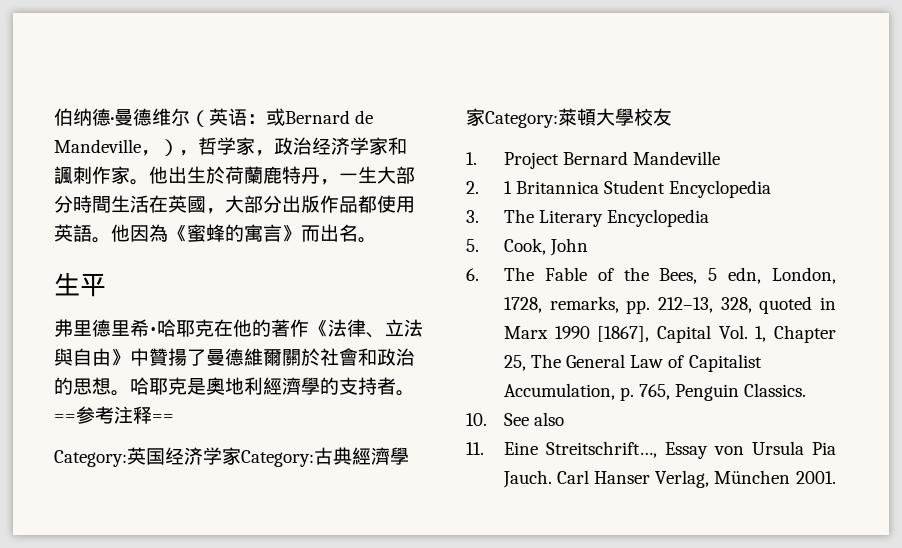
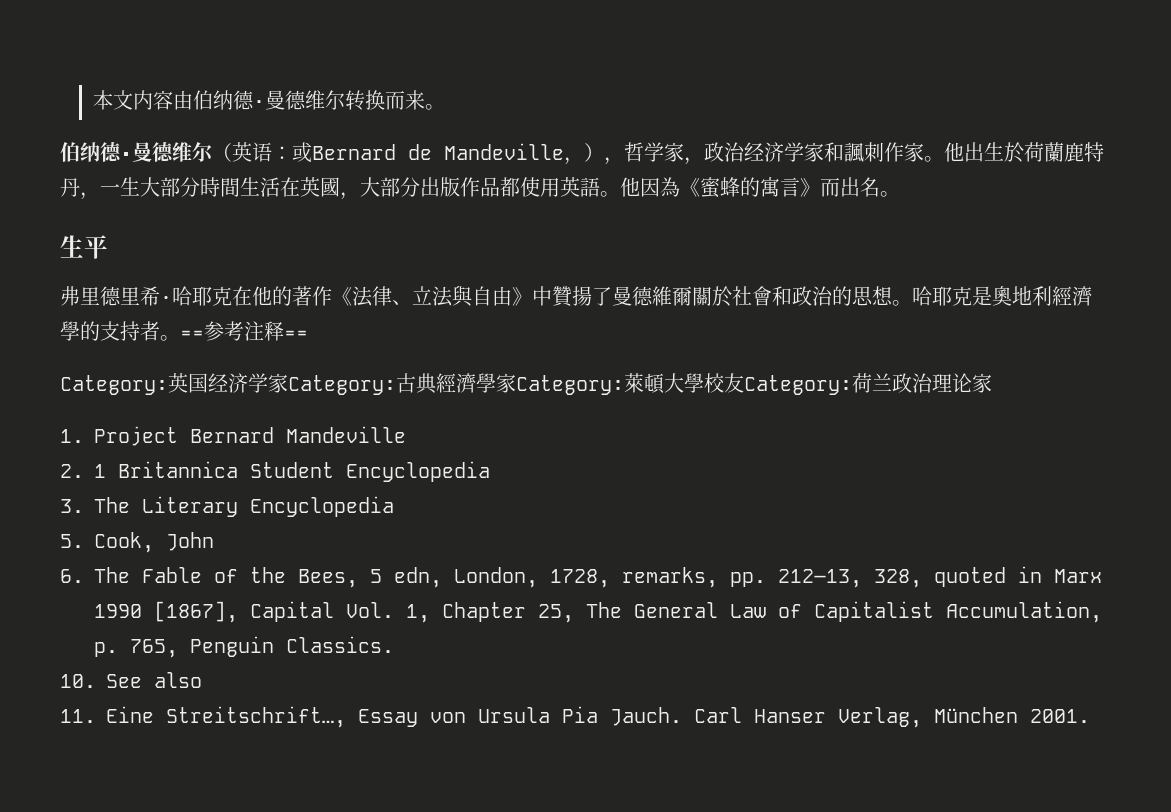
+ 本文内容由伯纳德·曼德维尔转换而来。
- Category:英国经济学家Category:古典經濟學家Category:萊頓大學校友
+ Category:英国经济学家Category:古典經濟學家Category:萊頓大學校友Category:荷兰政治理论家

